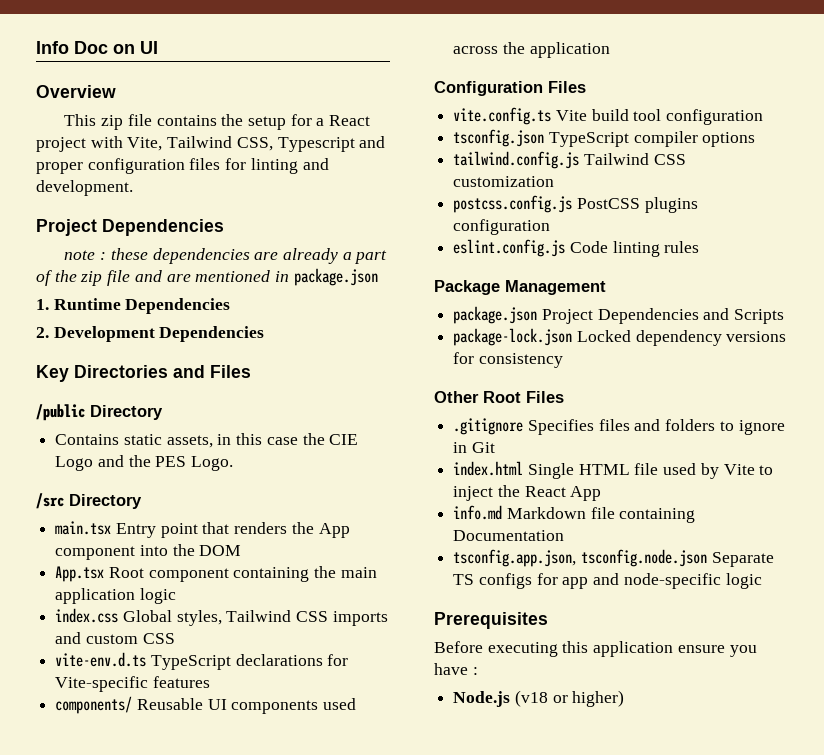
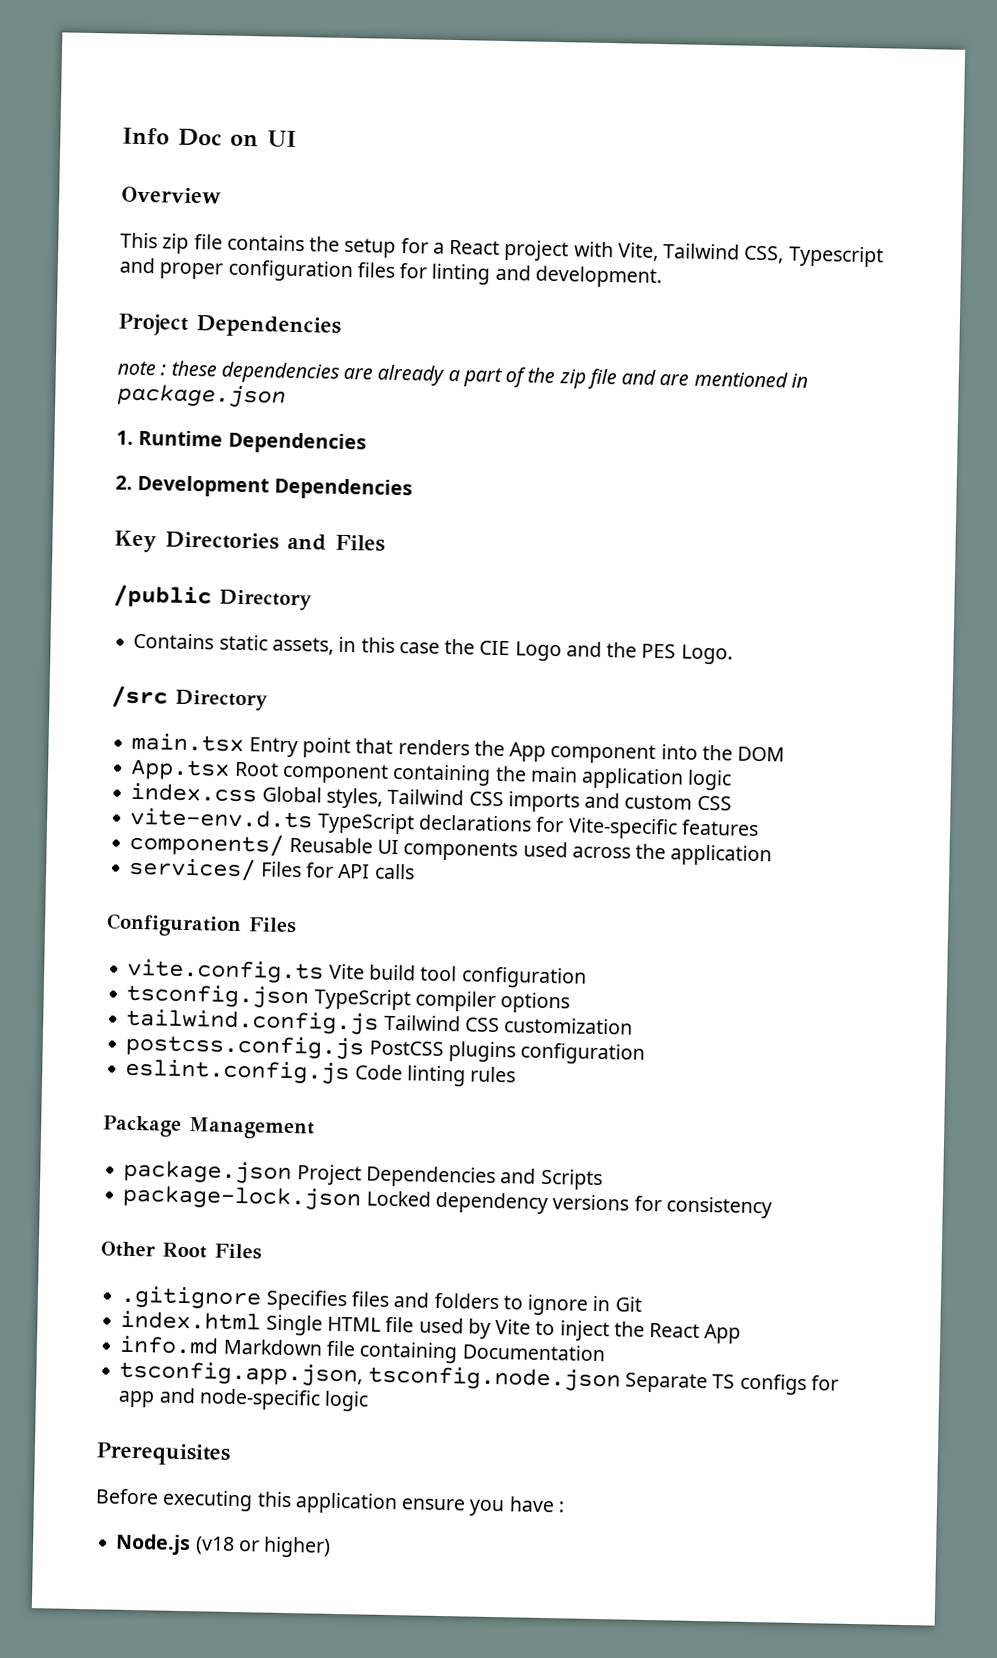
+ services/ Files for API calls

